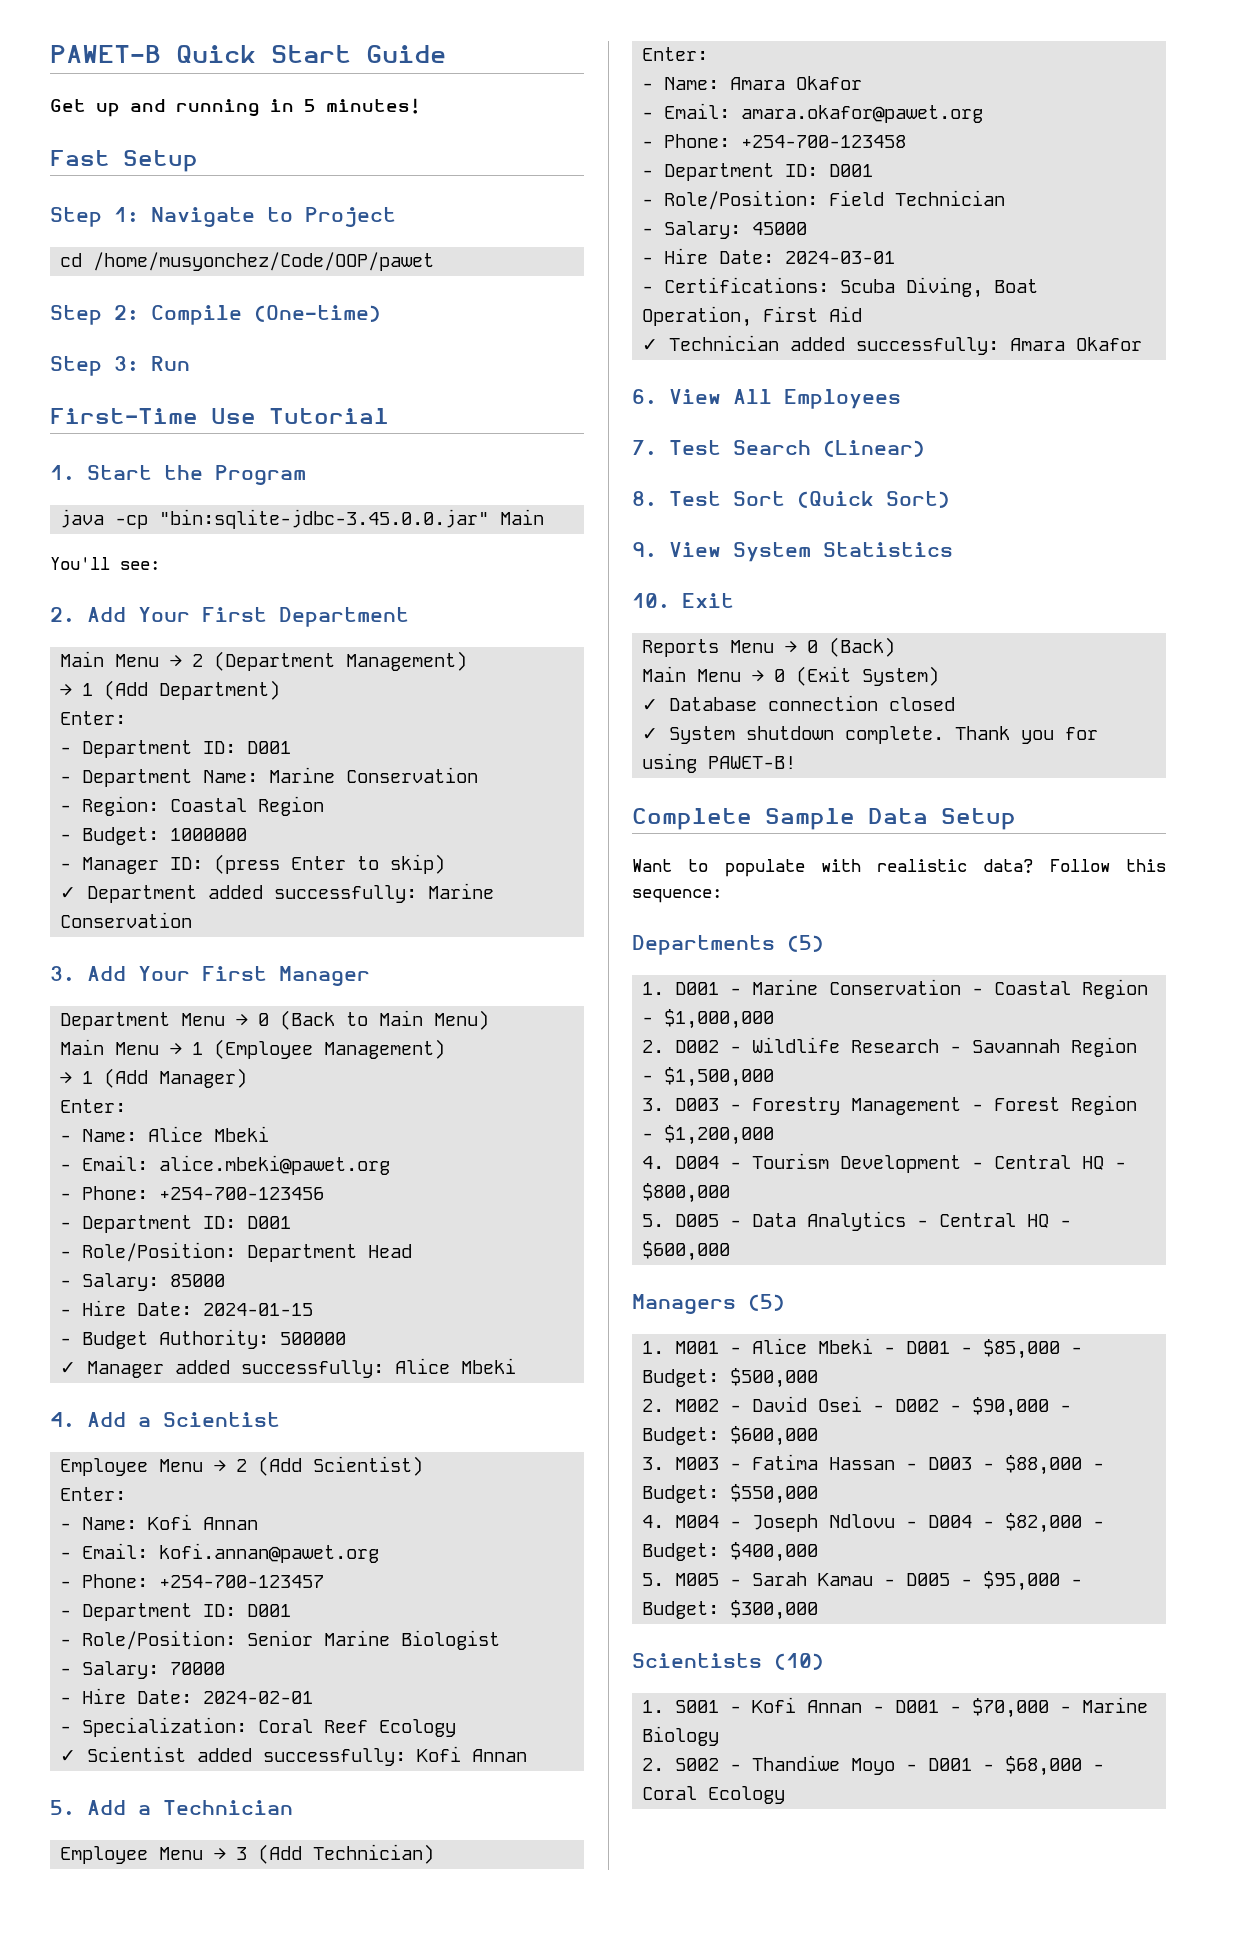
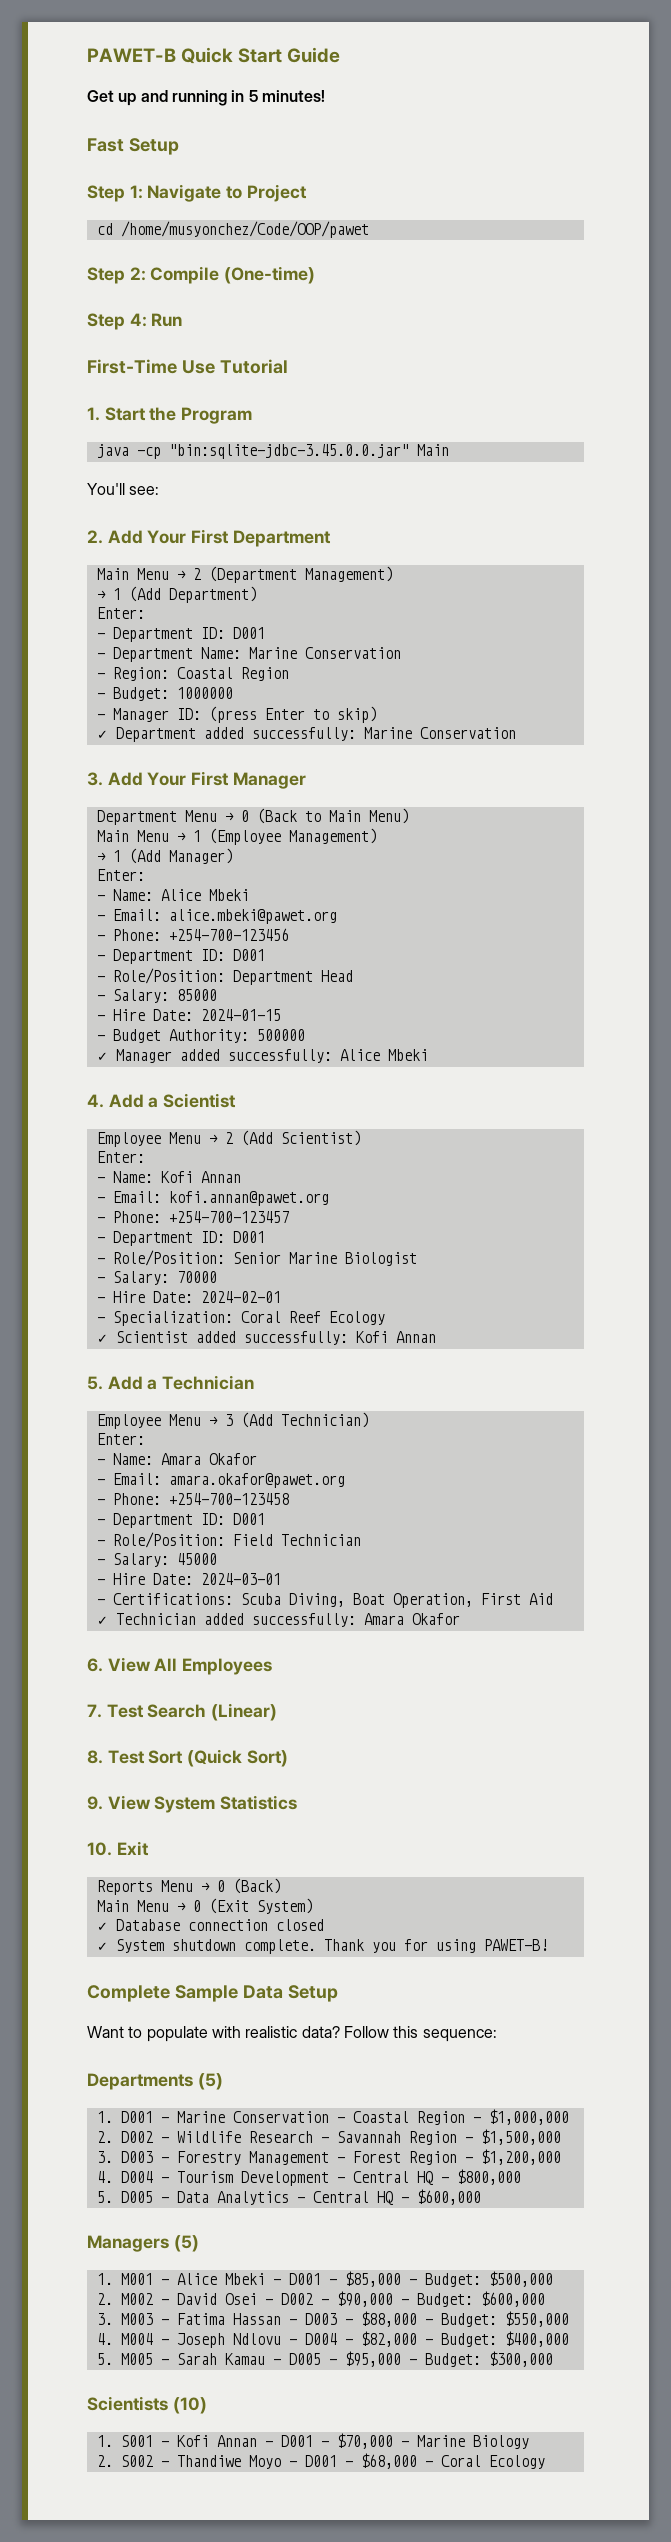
- Step 3: Run
+ Step 4: Run

